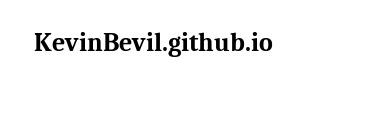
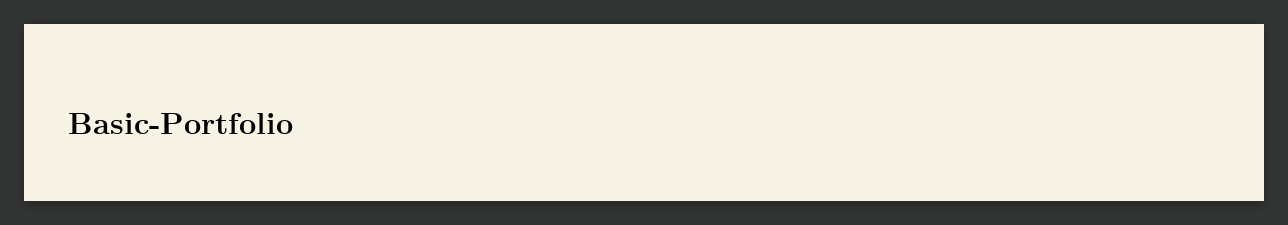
- KevinBevil.github.io
+ Basic-Portfolio

